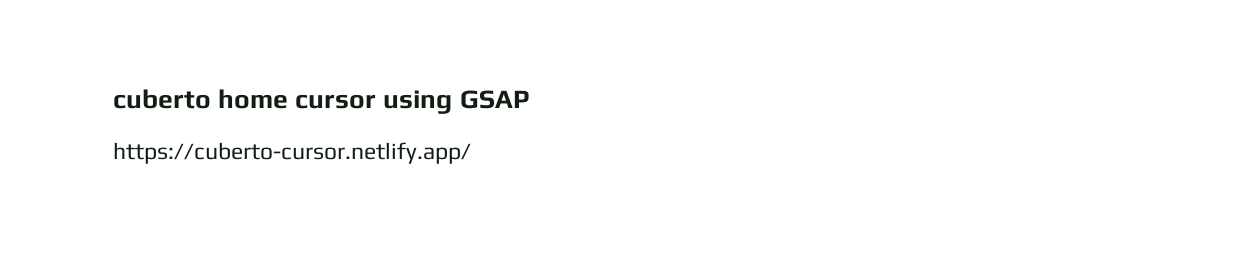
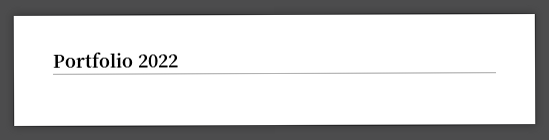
- cuberto home cursor using GSAP
- https://cuberto-cursor.netlify.app/
+ Portfolio 2022

